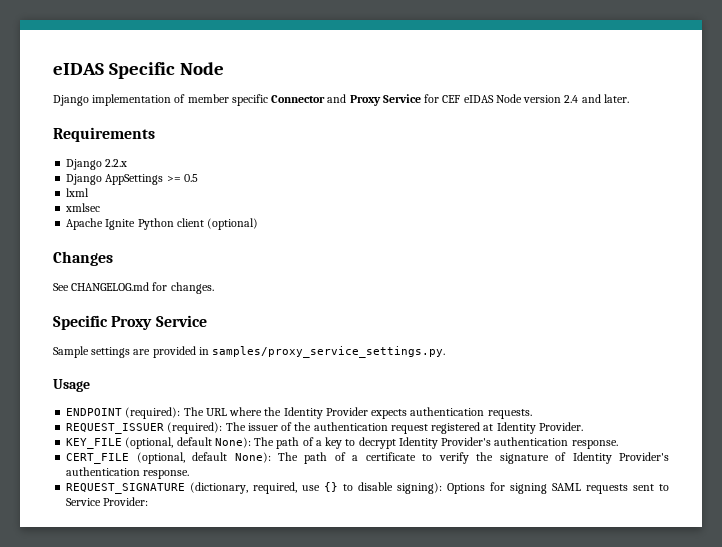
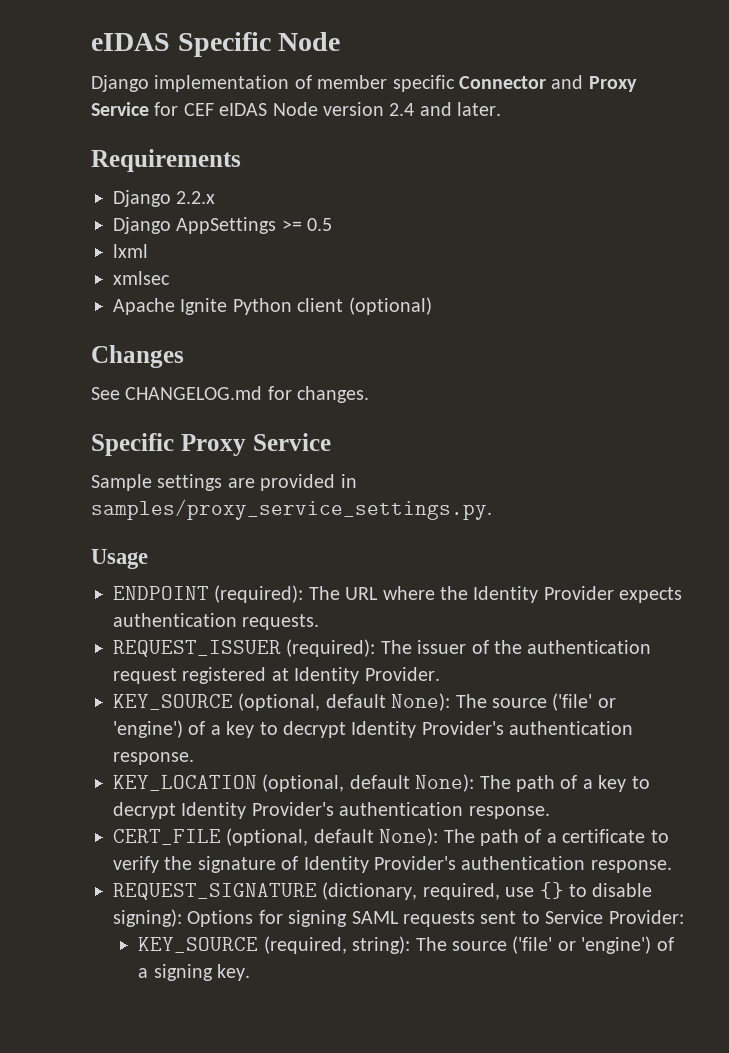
- KEY_FILE (optional, default None): The path of a key to decrypt Identity Provider's authentication response.
+ KEY_SOURCE (optional, default None): The source ('file' or 'engine') of a key to decrypt Identity Provider's authentication response.
+ KEY_LOCATION (optional, default None): The path of a key to decrypt Identity Provider's authentication response.
+ KEY_SOURCE (required, string): The source ('file' or 'engine') of a signing key.

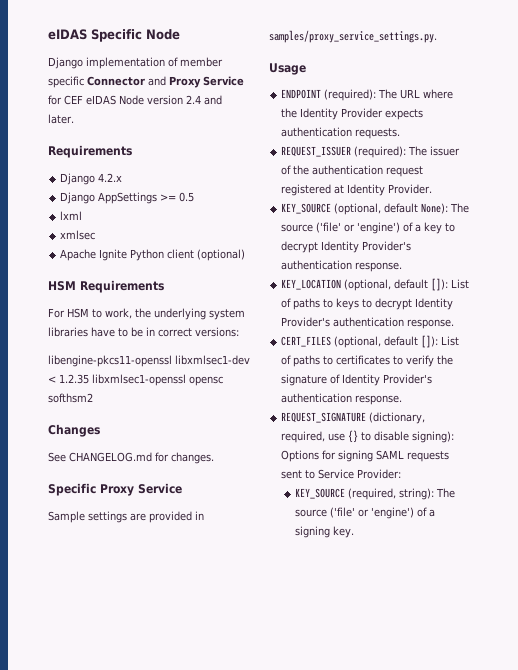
- Django 2.2.x
+ Django 4.2.x
+ HSM Requirements
+ For HSM to work, the underlying system libraries have to be in correct versions:
+ libengine-pkcs11-openssl libxmlsec1-dev < 1.2.35 libxmlsec1-openssl opensc softhsm2
- KEY_LOCATION (optional, default None): The path of a key to decrypt Identity Provider's authentication response.
- CERT_FILE (optional, default None): The path of a certificate to verify the signature of Identity Provider's authentication response.
+ KEY_LOCATION (optional, default []): List of paths to keys to decrypt Identity Provider's authentication response.
+ CERT_FILES (optional, default []): List of paths to certificates to verify the signature of Identity Provider's authentication response.

